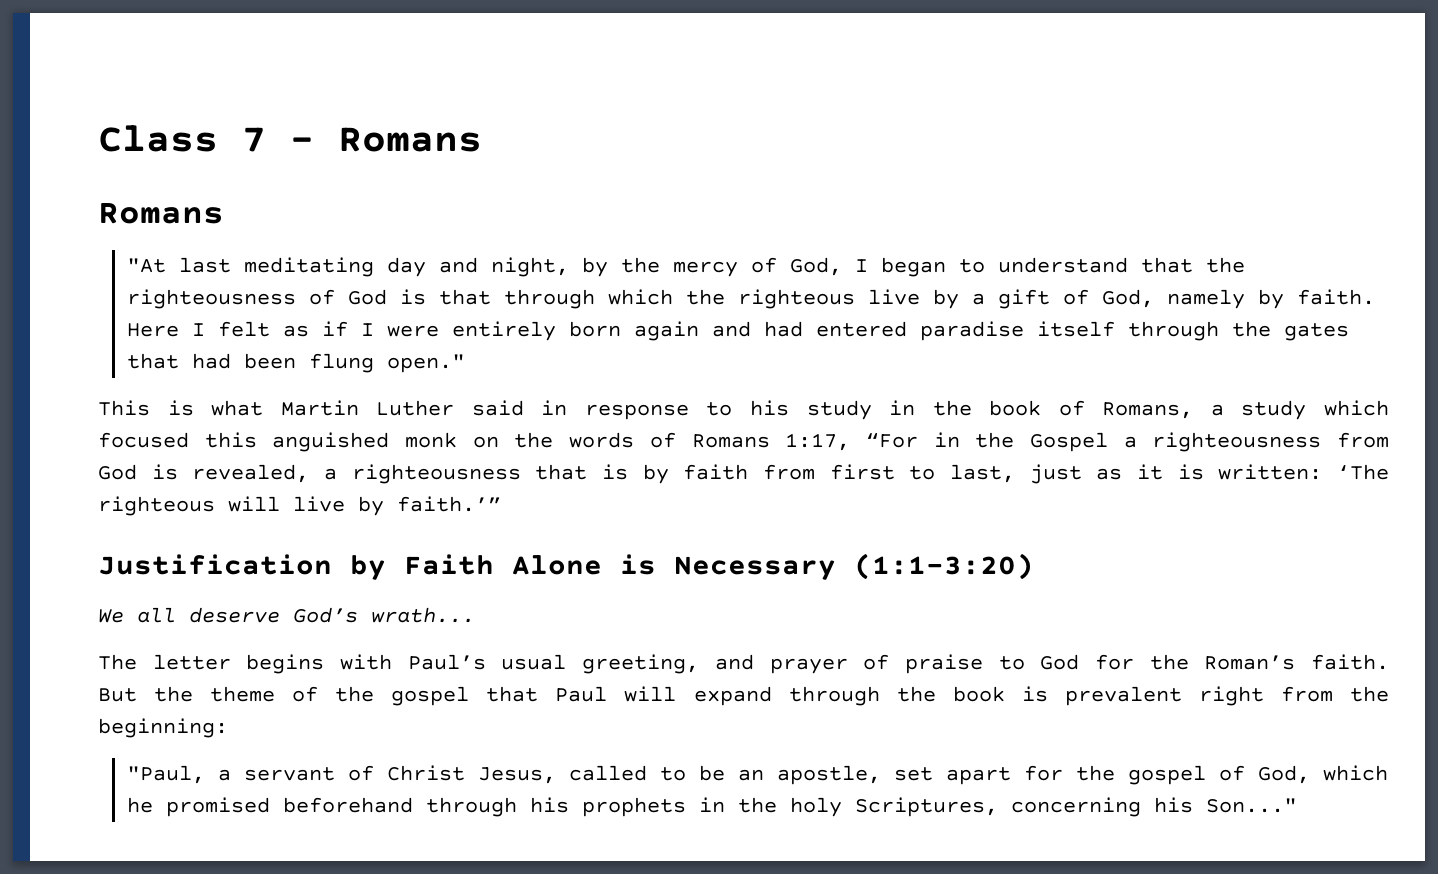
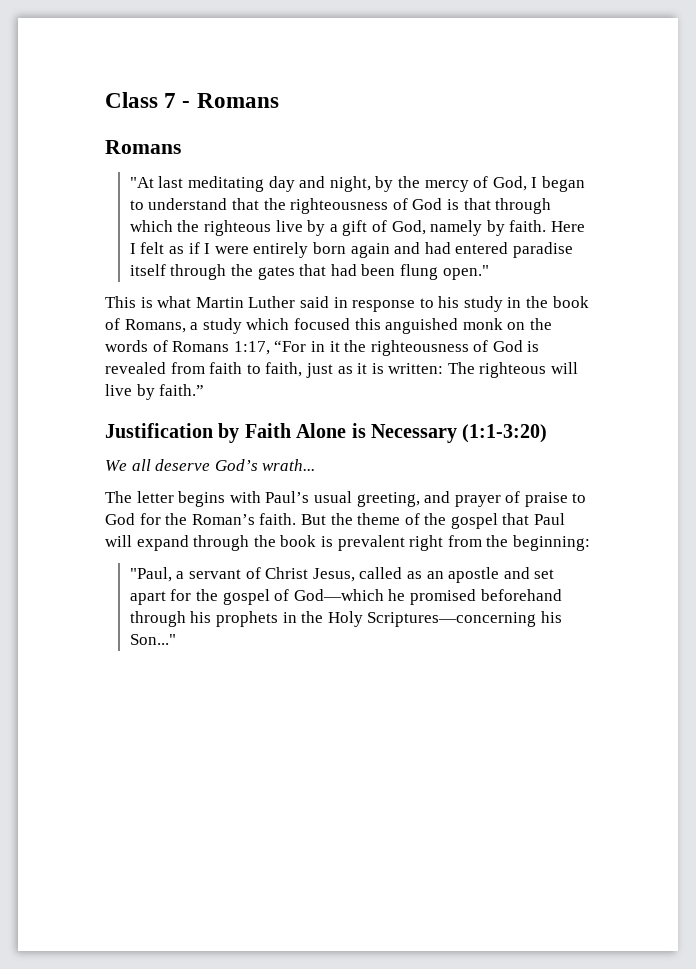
- This is what Martin Luther said in response to his study in the book of Romans, a study which focused this anguished monk on the words of Romans 1:17, “For in the Gospel a righteousness from God is revealed, a righteousness that is by faith from first to last, just as it is written: ‘The righteous will live by faith.’”
+ This is what Martin Luther said in response to his study in the book of Romans, a study which focused this anguished monk on the words of Romans 1:17, “For in it the righteousness of God is revealed from faith to faith, just as it is written: The righteous will live by faith.”
- "Paul, a servant of Christ Jesus, called to be an apostle, set apart for the gospel of God, which he promised beforehand through his prophets in the holy Scriptures, concerning his Son..."
+ "Paul, a servant of Christ Jesus, called as an apostle and set apart for the gospel of God—which he promised beforehand through his prophets in the Holy Scriptures—concerning his Son..."

